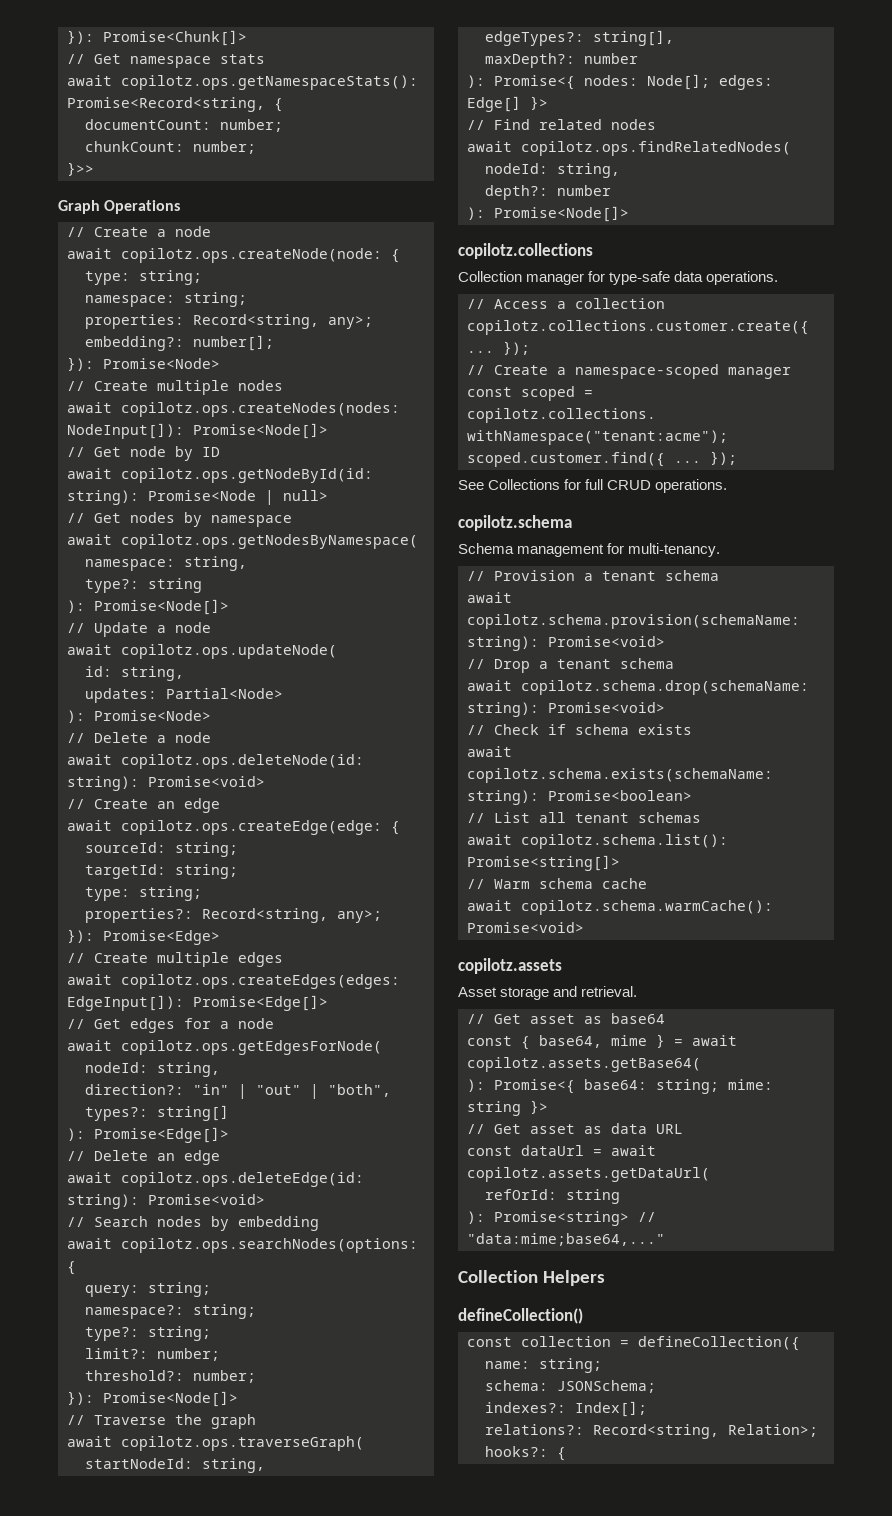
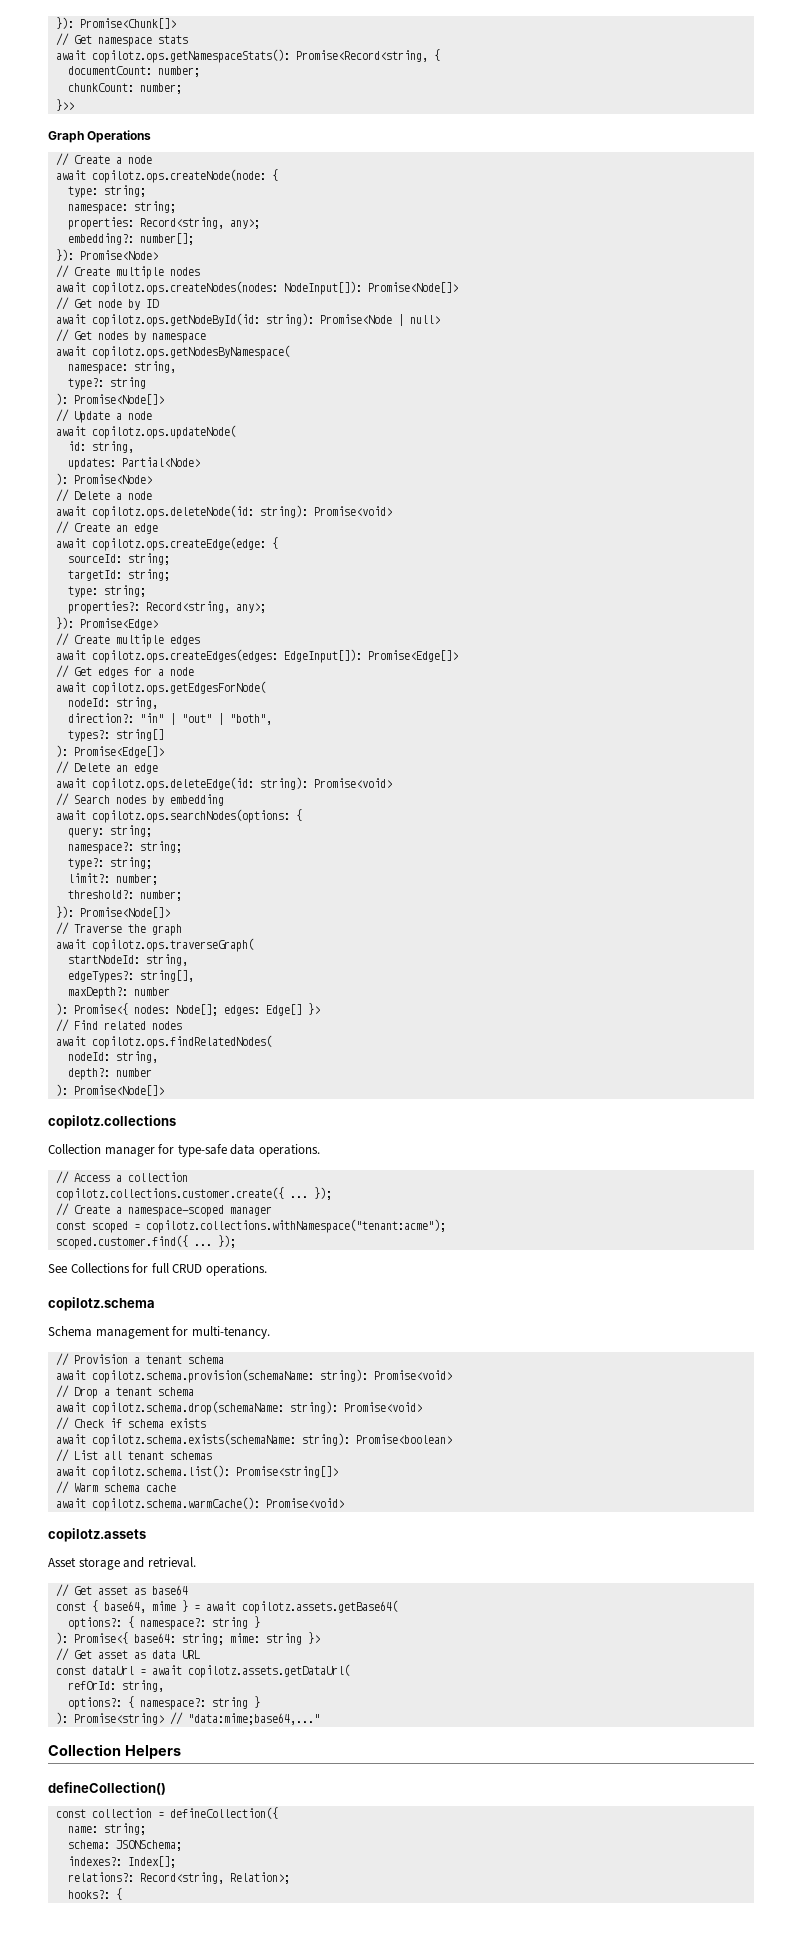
  const { base64, mime } = await copilotz.assets.getBase64(
+ options?: { namespace?: string }
- refOrId: string
+ refOrId: string,
+ options?: { namespace?: string }

